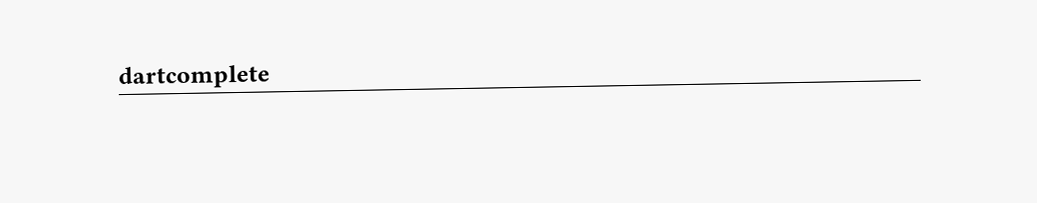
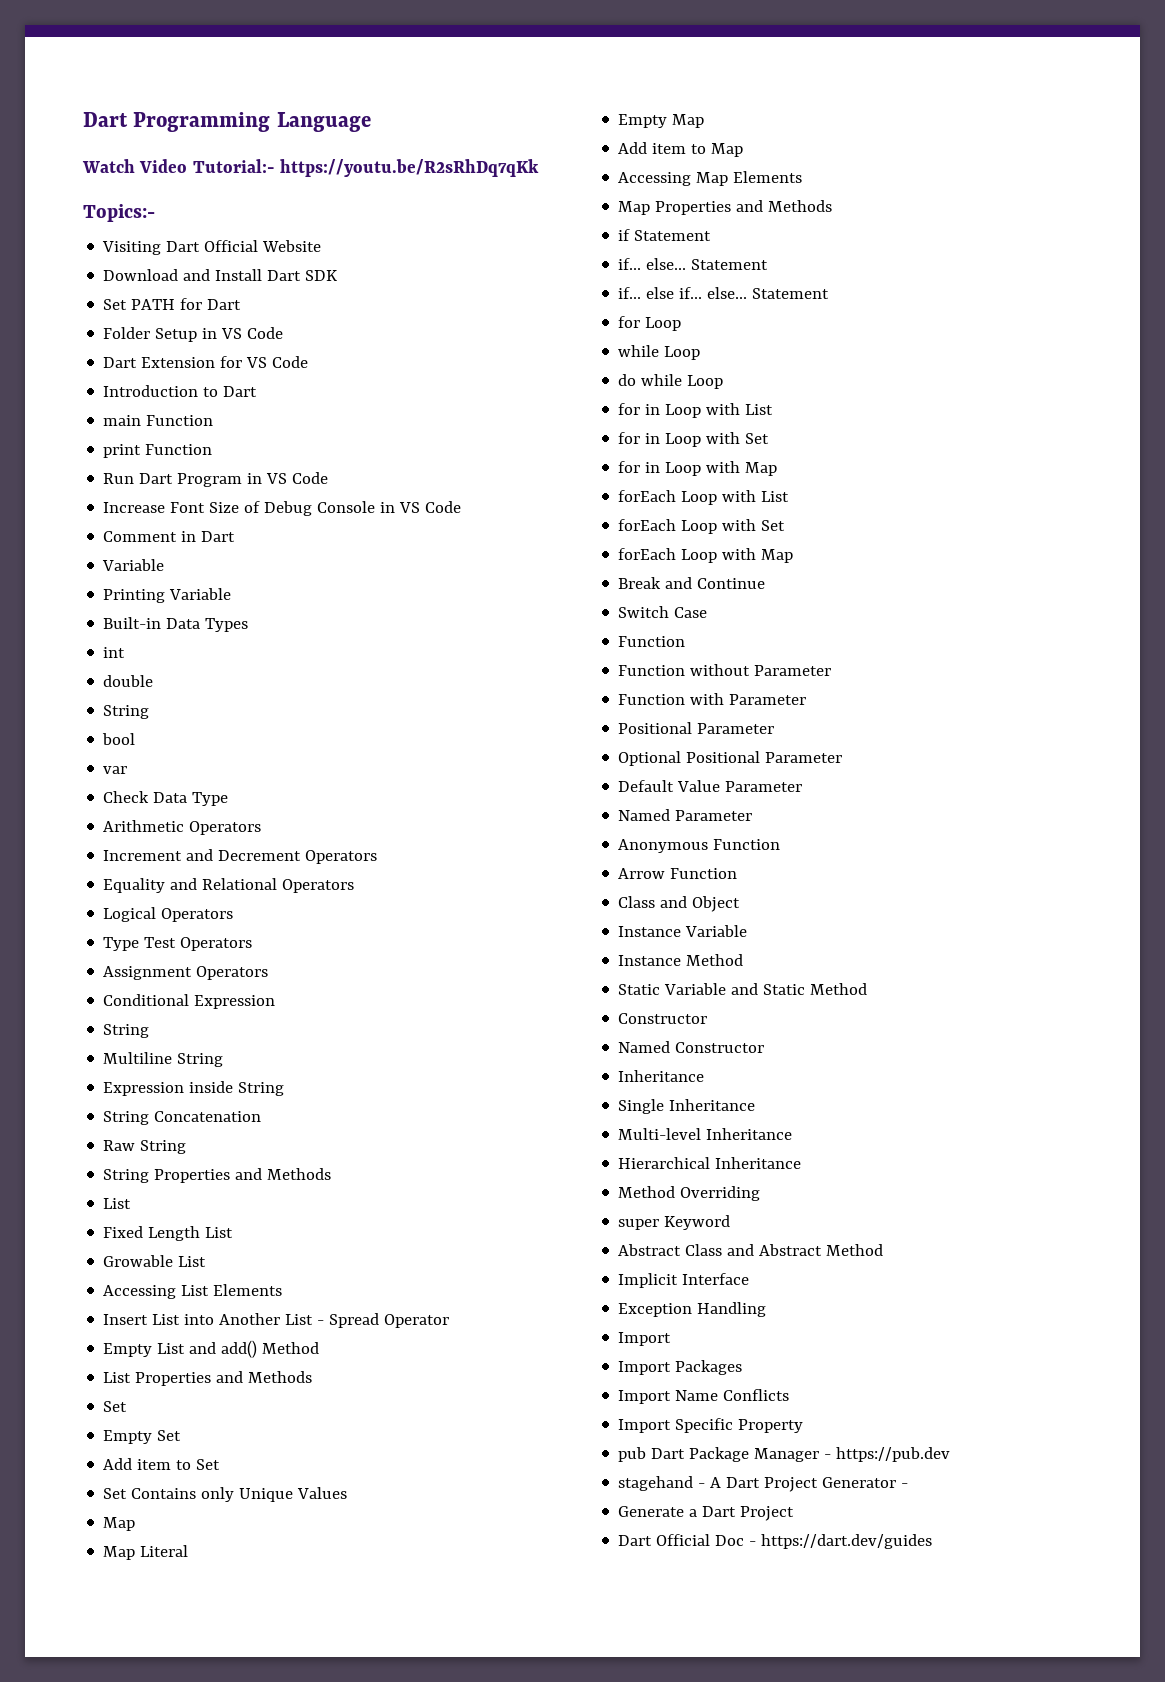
- dartcomplete
+ Dart Programming Language
+ Watch Video Tutorial:- https://youtu.be/R2sRhDq7qKk
+ Topics:-
+ Visiting Dart Official Website
+ Download and Install Dart SDK
+ Set PATH for Dart
+ Folder Setup in VS Code
+ Dart Extension for VS Code
+ Introduction to Dart
+ main Function
+ print Function
+ Run Dart Program in VS Code
+ Increase Font Size of Debug Console in VS Code
+ Comment in Dart
+ Variable
+ Printing Variable
+ Built-in Data Types
+ int
+ double
+ String
+ bool
+ var
+ Check Data Type
+ Arithmetic Operators
+ Increment and Decrement Operators
+ Equality and Relational Operators
+ Logical Operators
+ Type Test Operators
+ Assignment Operators
+ Conditional Expression
+ String
+ Multiline String
+ Expression inside String
+ String Concatenation
+ Raw String
+ String Properties and Methods
+ List
+ Fixed Length List
+ Growable List
+ Accessing List Elements
+ Insert List into Another List - Spread Operator
+ Empty List and add() Method
+ List Properties and Methods
+ Set
+ Empty Set
+ Add item to Set
+ Set Contains only Unique Values
+ Map
+ Map Literal
+ Empty Map
+ Add item to Map
+ Accessing Map Elements
+ Map Properties and Methods
+ if Statement
+ if... else... Statement
+ if... else if... else... Statement
+ for Loop
+ while Loop
+ do while Loop
+ for in Loop with List
+ for in Loop with Set
+ for in Loop with Map
+ forEach Loop with List
+ forEach Loop with Set
+ forEach Loop with Map
+ Break and Continue
+ Switch Case
+ Function
+ Function without Parameter
+ Function with Parameter
+ Positional Parameter
+ Optional Positional Parameter
+ Default Value Parameter
+ Named Parameter
+ Anonymous Function
+ Arrow Function
+ Class and Object
+ Instance Variable
+ Instance Method
+ Static Variable and Static Method
+ Constructor
+ Named Constructor
+ Inheritance
+ Single Inheritance
+ Multi-level Inheritance
+ Hierarchical Inheritance
+ Method Overriding
+ super Keyword
+ Abstract Class and Abstract Method
+ Implicit Interface
+ Exception Handling
+ Import
+ Import Packages
+ Import Name Conflicts
+ Import Specific Property
+ pub Dart Package Manager - https://pub.dev
+ stagehand - A Dart Project Generator -
+ Generate a Dart Project
+ Dart Official Doc - https://dart.dev/guides

